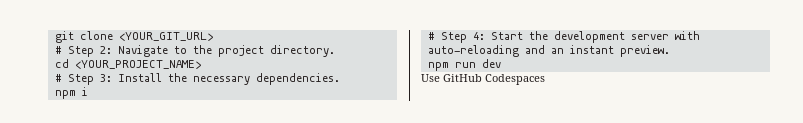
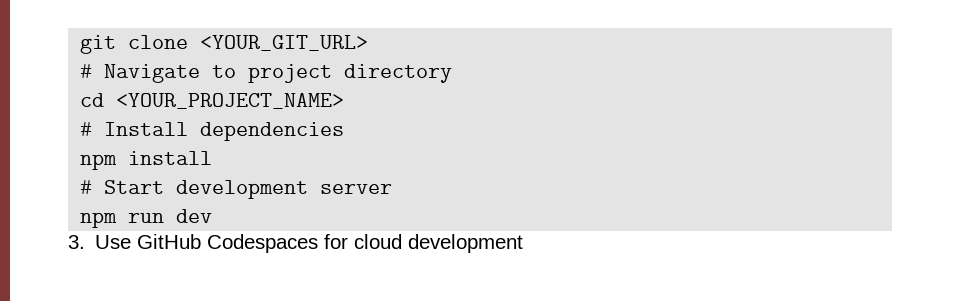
- # Step 2: Navigate to the project directory.
+ # Navigate to project directory
  cd <YOUR_PROJECT_NAME>
- # Step 3: Install the necessary dependencies.
- npm i
- # Step 4: Start the development server with auto-reloading and an instant preview.
+ # Install dependencies
+ npm install
+ # Start development server
- Use GitHub Codespaces
+ 3. Use GitHub Codespaces for cloud development

